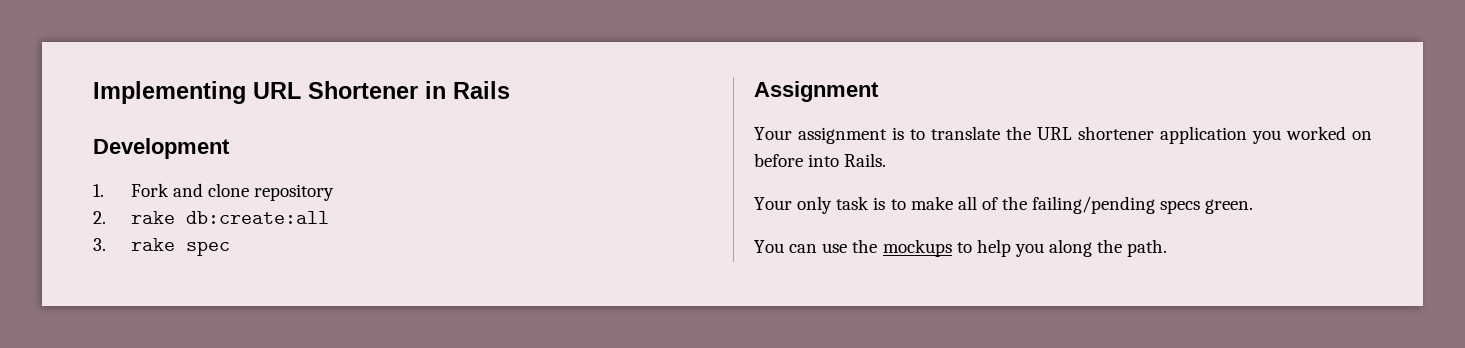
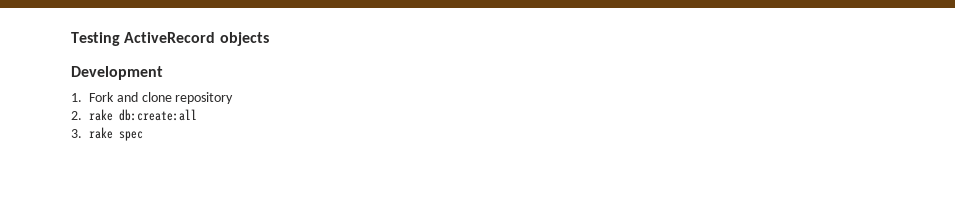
- Implementing URL Shortener in Rails
+ Testing ActiveRecord objects
- Assignment
- Your assignment is to translate the URL shortener application you worked on before into Rails.
- Your only task is to make all of the failing/pending specs green.
- You can use the mockups to help you along the path.

